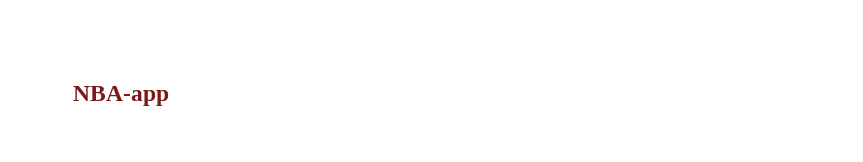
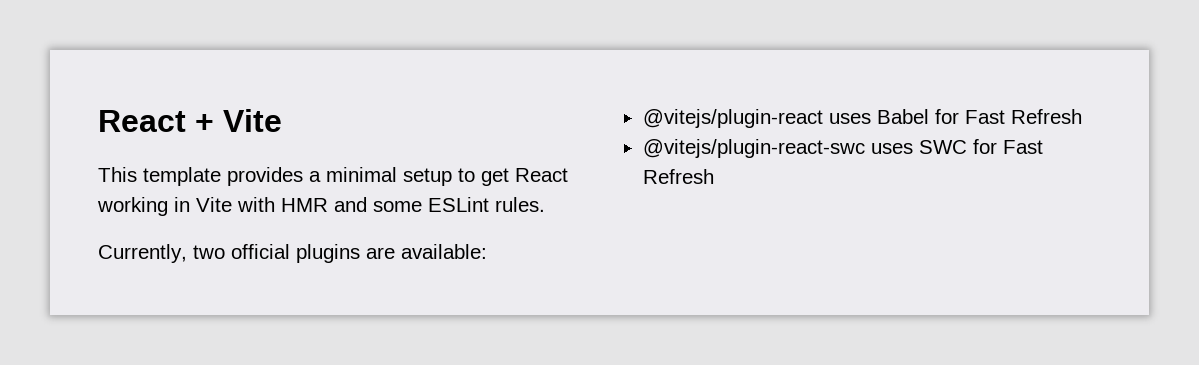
- NBA-app
+ React + Vite
+ This template provides a minimal setup to get React working in Vite with HMR and some ESLint rules.
+ Currently, two official plugins are available:
+ @vitejs/plugin-react uses Babel for Fast Refresh
+ @vitejs/plugin-react-swc uses SWC for Fast Refresh

